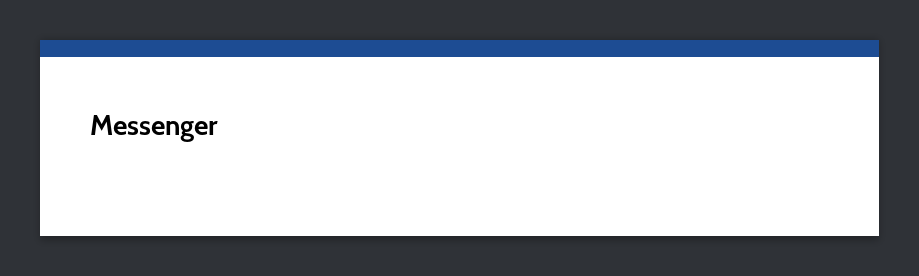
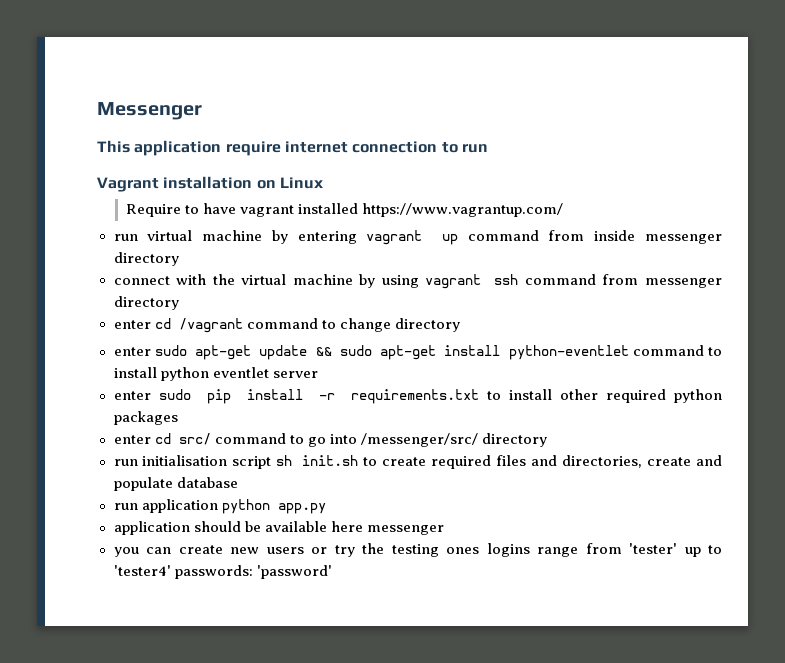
+ This application require internet connection to run
+ Vagrant installation on Linux
+ Require to have vagrant installed https://www.vagrantup.com/
+ run virtual machine by entering vagrant up command from inside messenger directory
+ connect with the virtual machine by using vagrant ssh command from messenger directory
+ enter cd /vagrant command to change directory
+ enter sudo apt-get update && sudo apt-get install python-eventlet command to install python eventlet server
+ enter sudo pip install -r requirements.txt to install other required python packages
+ enter cd src/ command to go into /messenger/src/ directory
+ run initialisation script sh init.sh to create required files and directories, create and populate database
+ run application python app.py
+ application should be available here messenger
+ you can create new users or try the testing ones logins range from 'tester' up to 'tester4' passwords: 'password'

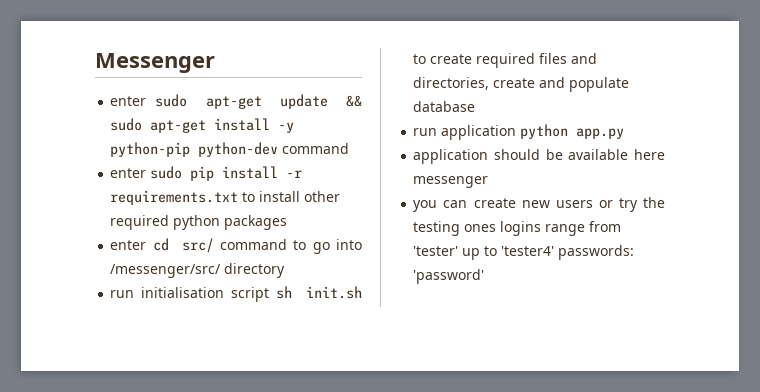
- This application require internet connection to run
- Vagrant installation on Linux
- Require to have vagrant installed https://www.vagrantup.com/
- run virtual machine by entering vagrant up command from inside messenger directory
- connect with the virtual machine by using vagrant ssh command from messenger directory
- enter cd /vagrant command to change directory
- enter sudo apt-get update && sudo apt-get install python-eventlet command to install python eventlet server
+ enter sudo apt-get update && sudo apt-get install -y python-pip python-dev command

